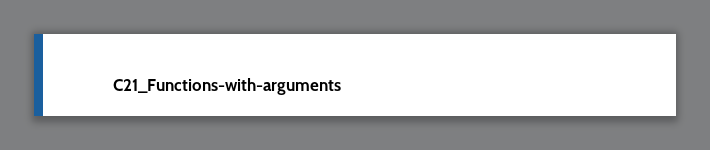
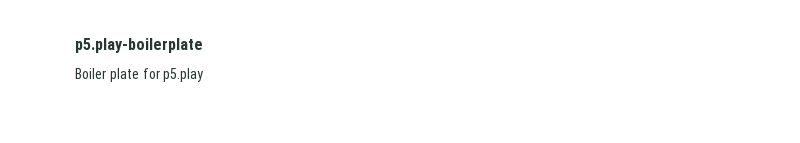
- C21_Functions-with-arguments
+ p5.play-boilerplate
+ Boiler plate for p5.play

